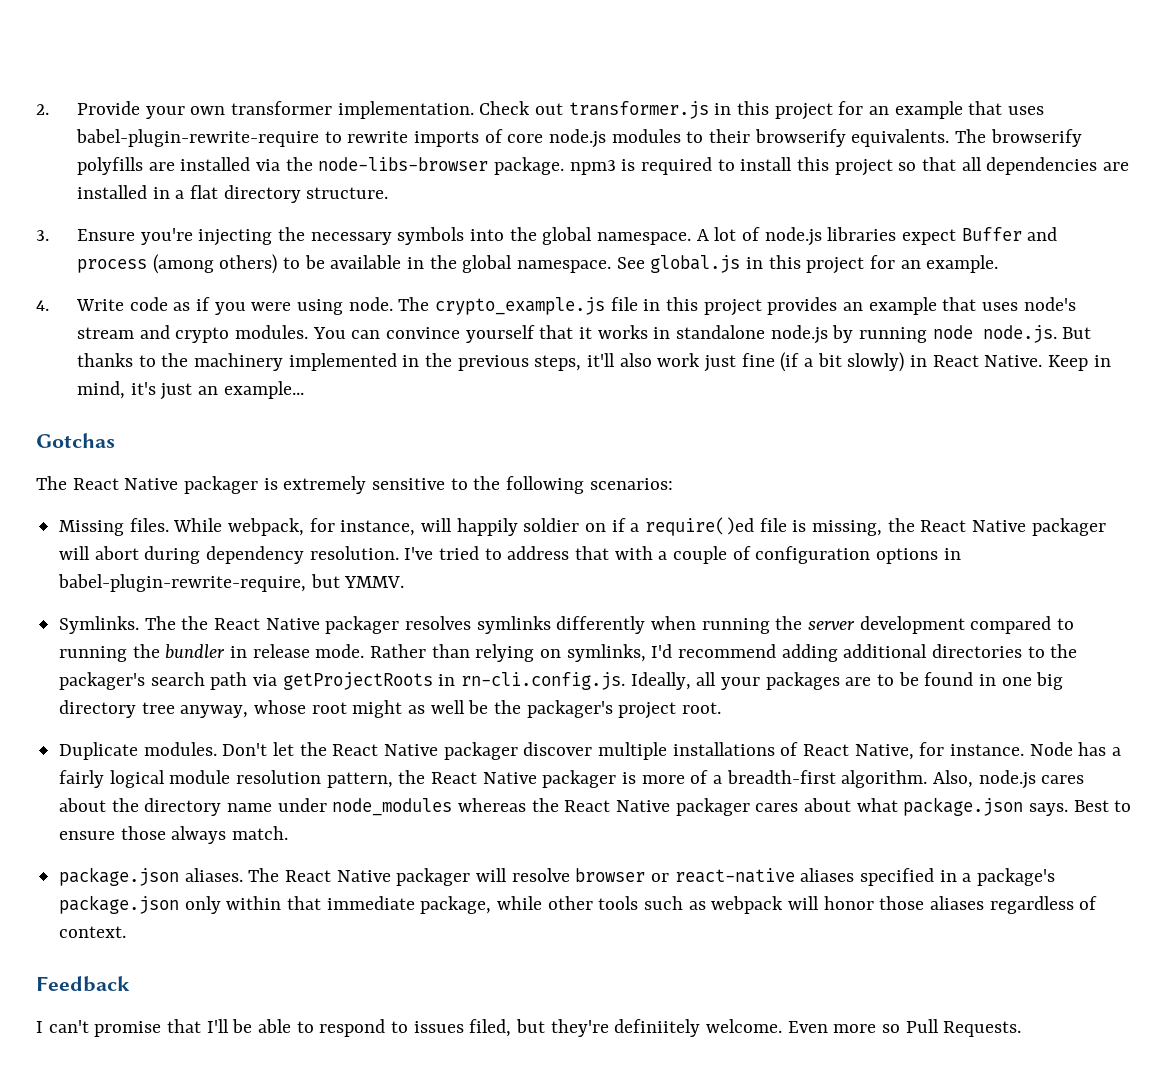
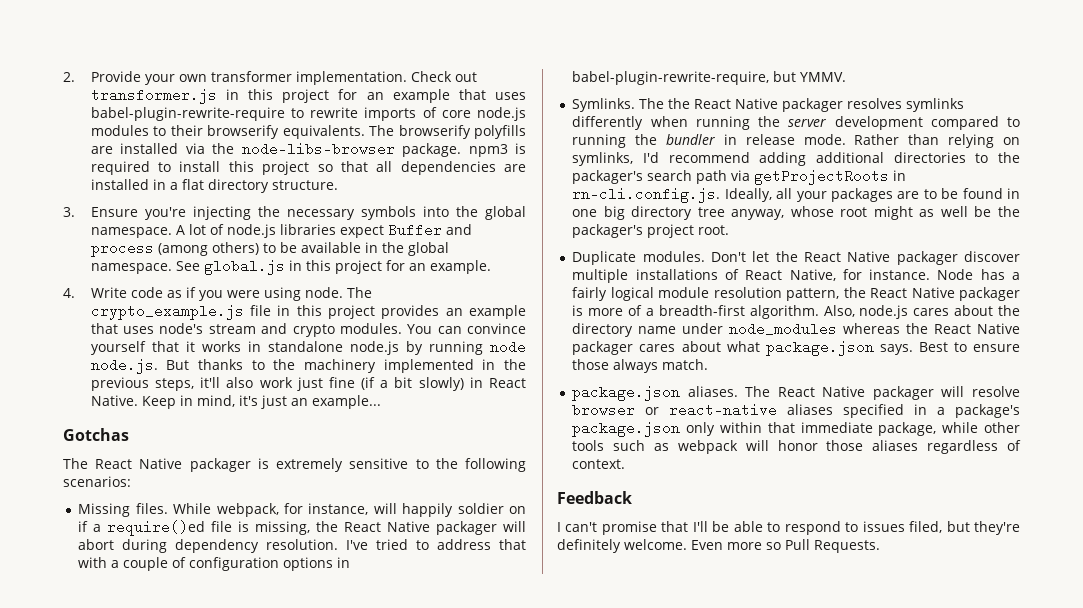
- I can't promise that I'll be able to respond to issues filed, but they're definiitely welcome.
+ I can't promise that I'll be able to respond to issues filed, but they're definitely welcome.

